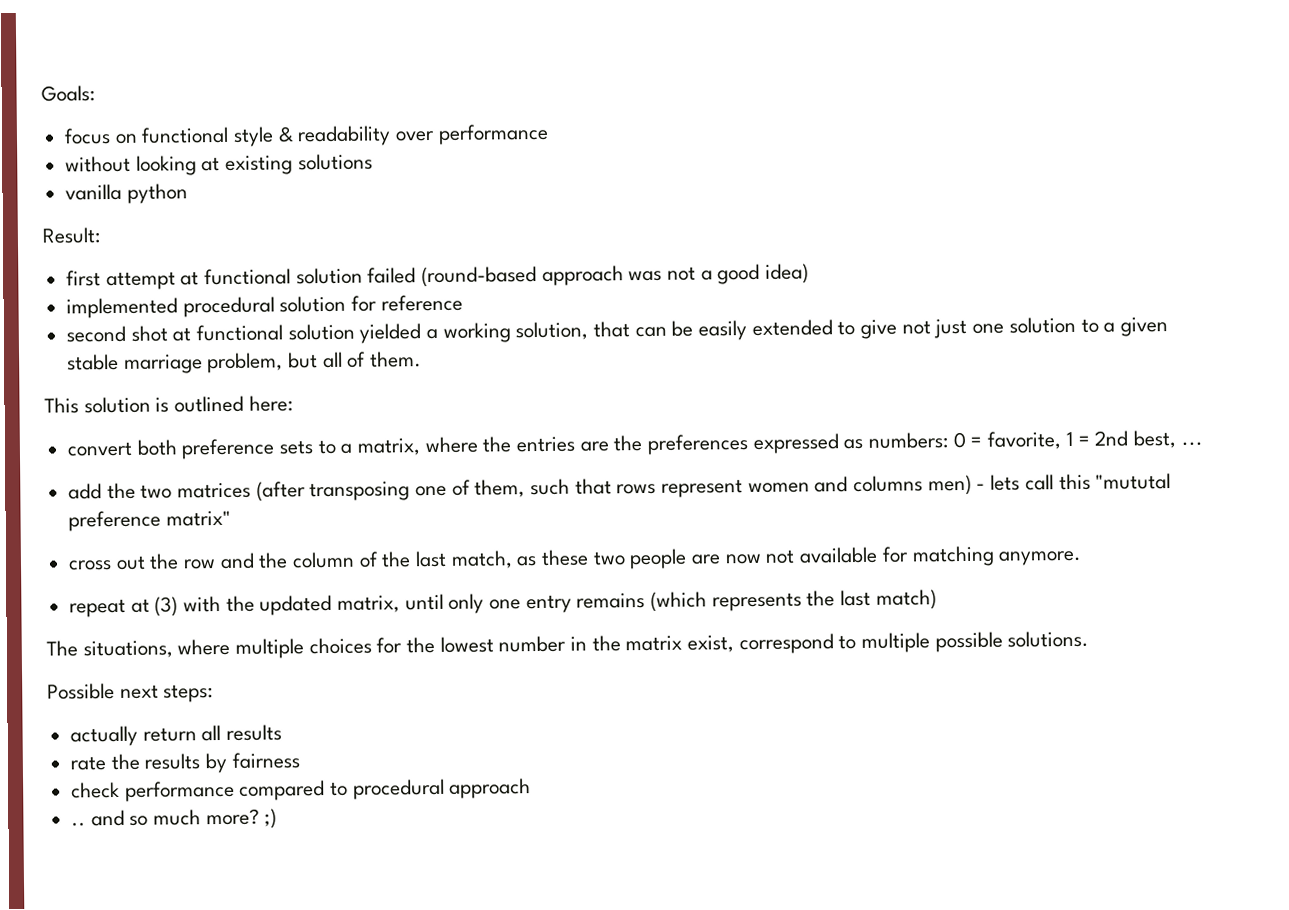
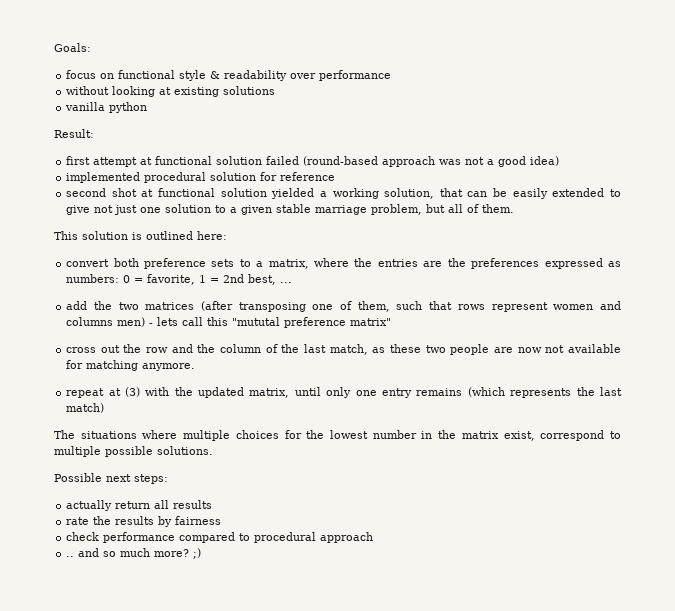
- The situations, where multiple choices for the lowest number in the matrix exist, correspond to multiple possible solutions.
+ The situations where multiple choices for the lowest number in the matrix exist, correspond to multiple possible solutions.

